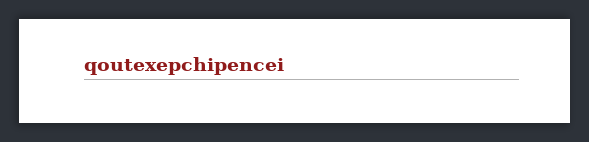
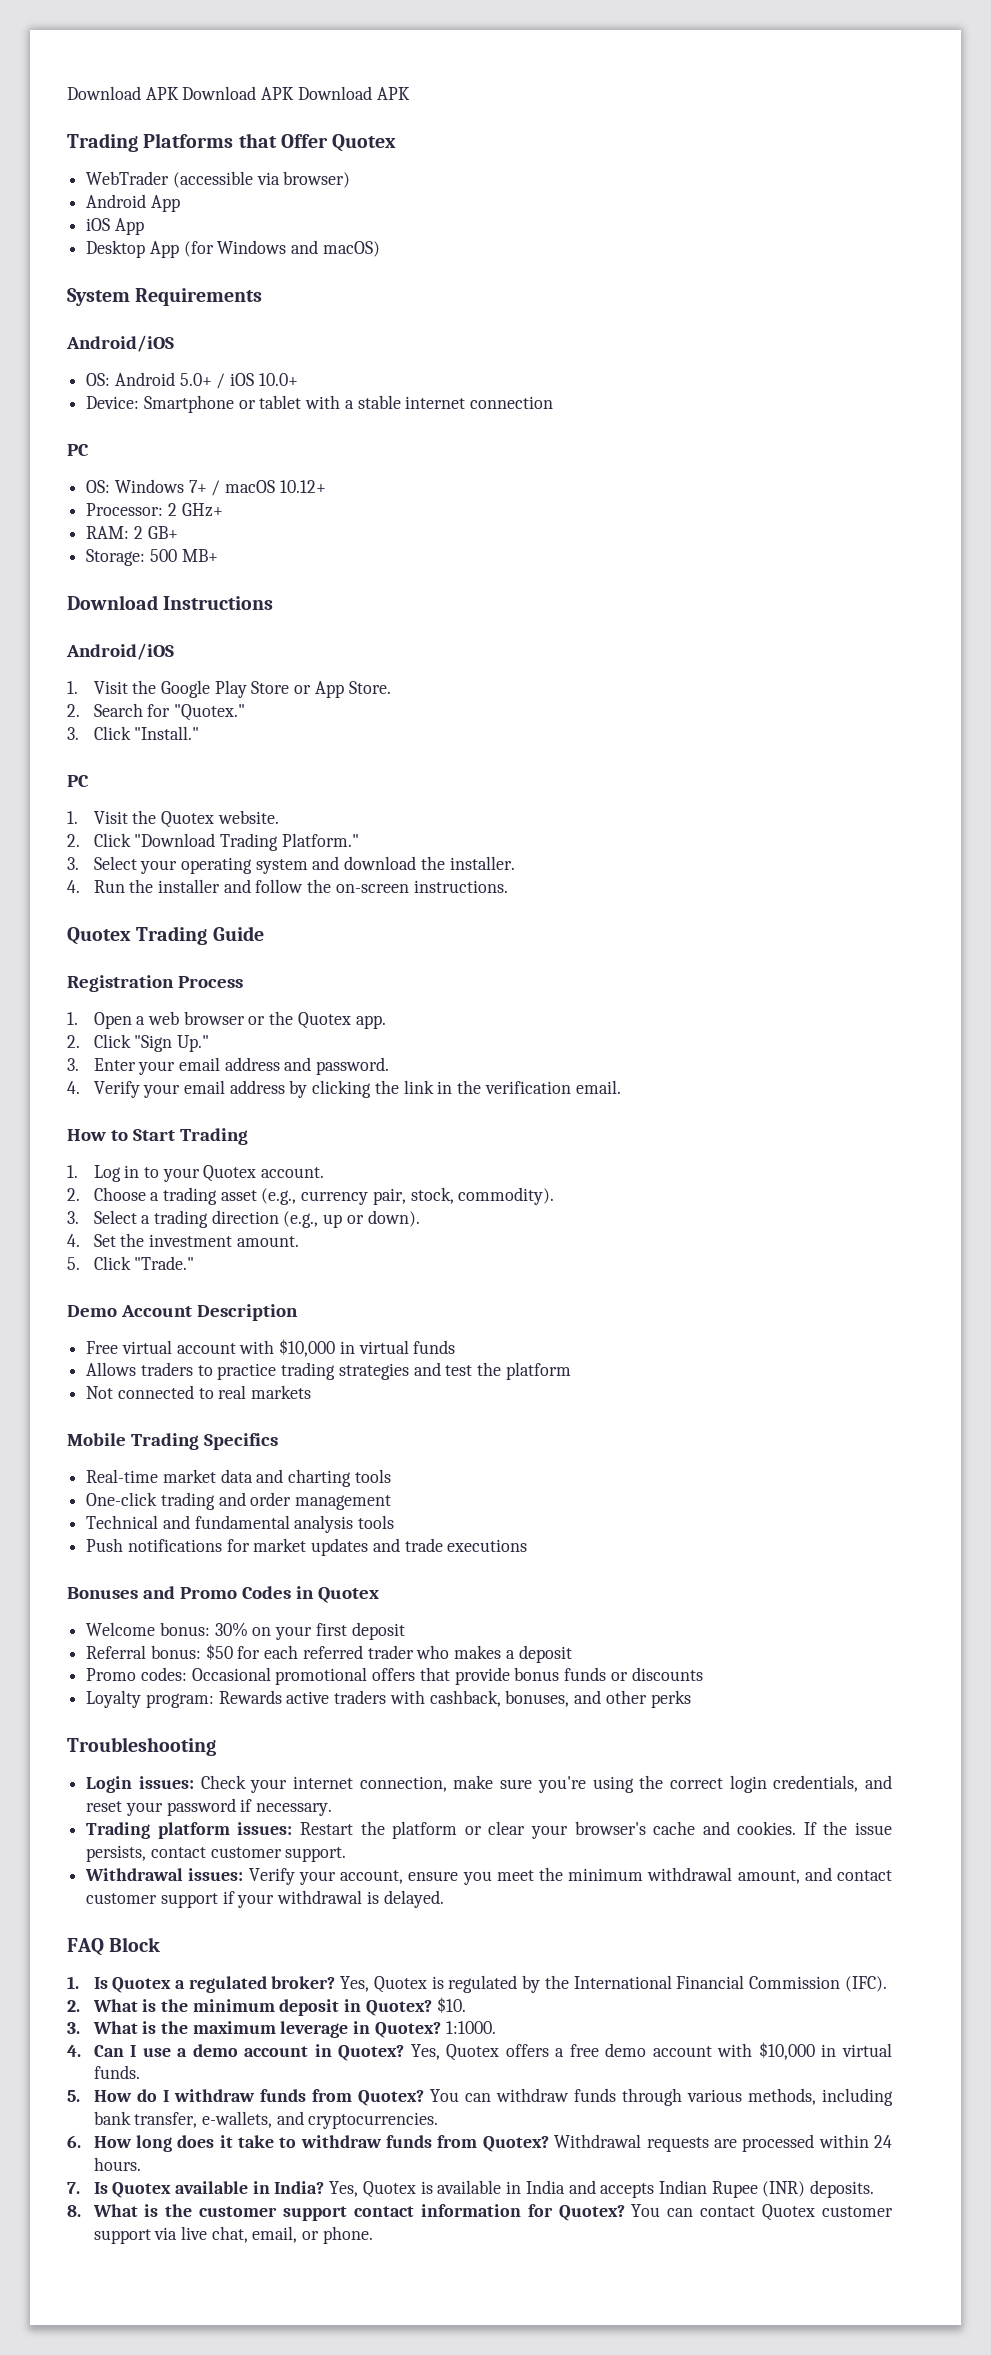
- qoutexepchipencei
+ Download APK Download APK Download APK
+ Trading Platforms that Offer Quotex
+ WebTrader (accessible via browser)
+ Android App
+ iOS App
+ Desktop App (for Windows and macOS)
+ System Requirements
+ Android/iOS
+ OS: Android 5.0+ / iOS 10.0+
+ Device: Smartphone or tablet with a stable internet connection
+ PC
+ OS: Windows 7+ / macOS 10.12+
+ Processor: 2 GHz+
+ RAM: 2 GB+
+ Storage: 500 MB+
+ Download Instructions
+ Android/iOS
+ 1. Visit the Google Play Store or App Store.
+ 2. Search for "Quotex."
+ 3. Click "Install."
+ PC
+ 1. Visit the Quotex website.
+ 2. Click "Download Trading Platform."
+ 3. Select your operating system and download the installer.
+ 4. Run the installer and follow the on-screen instructions.
+ Quotex Trading Guide
+ Registration Process
+ 1. Open a web browser or the Quotex app.
+ 2. Click "Sign Up."
+ 3. Enter your email address and password.
+ 4. Verify your email address by clicking the link in the verification email.
+ How to Start Trading
+ 1. Log in to your Quotex account.
+ 2. Choose a trading asset (e.g., currency pair, stock, commodity).
+ 3. Select a trading direction (e.g., up or down).
+ 4. Set the investment amount.
+ 5. Click "Trade."
+ Demo Account Description
+ Free virtual account with $10,000 in virtual funds
+ Allows traders to practice trading strategies and test the platform
+ Not connected to real markets
+ Mobile Trading Specifics
+ Real-time market data and charting tools
+ One-click trading and order management
+ Technical and fundamental analysis tools
+ Push notifications for market updates and trade executions
+ Bonuses and Promo Codes in Quotex
+ Welcome bonus: 30% on your first deposit
+ Referral bonus: $50 for each referred trader who makes a deposit
+ Promo codes: Occasional promotional offers that provide bonus funds or discounts
+ Loyalty program: Rewards active traders with cashback, bonuses, and other perks
+ Troubleshooting
+ Login issues: Check your internet connection, make sure you're using the correct login credentials, and reset your password if necessary.
+ Trading platform issues: Restart the platform or clear your browser's cache and cookies. If the issue persists, contact customer support.
+ Withdrawal issues: Verify your account, ensure you meet the minimum withdrawal amount, and contact customer support if your withdrawal is delayed.
+ FAQ Block
+ 1. Is Quotex a regulated broker? Yes, Quotex is regulated by the International Financial Commission (IFC).
+ 2. What is the minimum deposit in Quotex? $10.
+ 3. What is the maximum leverage in Quotex? 1:1000.
+ 4. Can I use a demo account in Quotex? Yes, Quotex offers a free demo account with $10,000 in virtual funds.
+ 5. How do I withdraw funds from Quotex? You can withdraw funds through various methods, including bank transfer, e-wallets, and cryptocurrencies.
+ 6. How long does it take to withdraw funds from Quotex? Withdrawal requests are processed within 24 hours.
+ 7. Is Quotex available in India? Yes, Quotex is available in India and accepts Indian Rupee (INR) deposits.
+ 8. What is the customer support contact information for Quotex? You can contact Quotex customer support via live chat, email, or phone.

